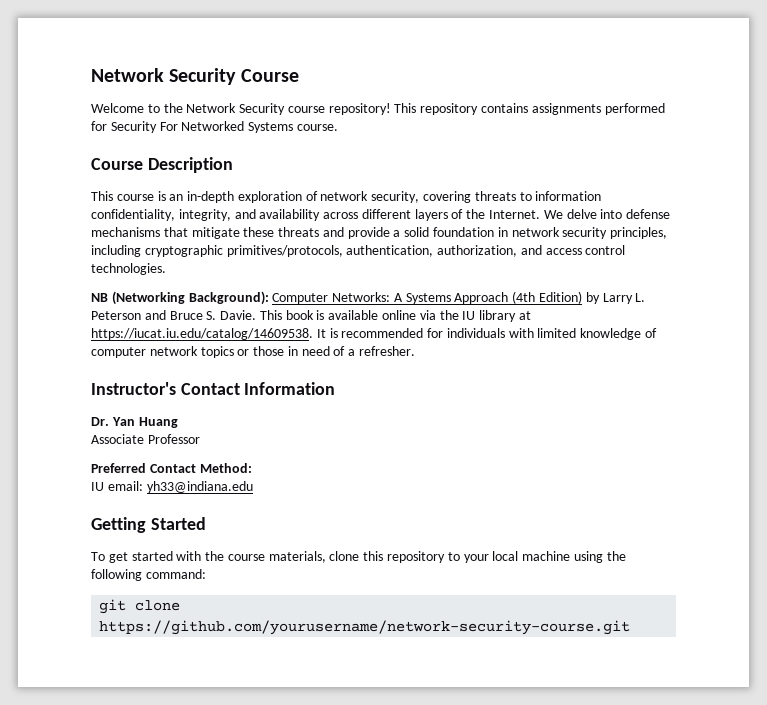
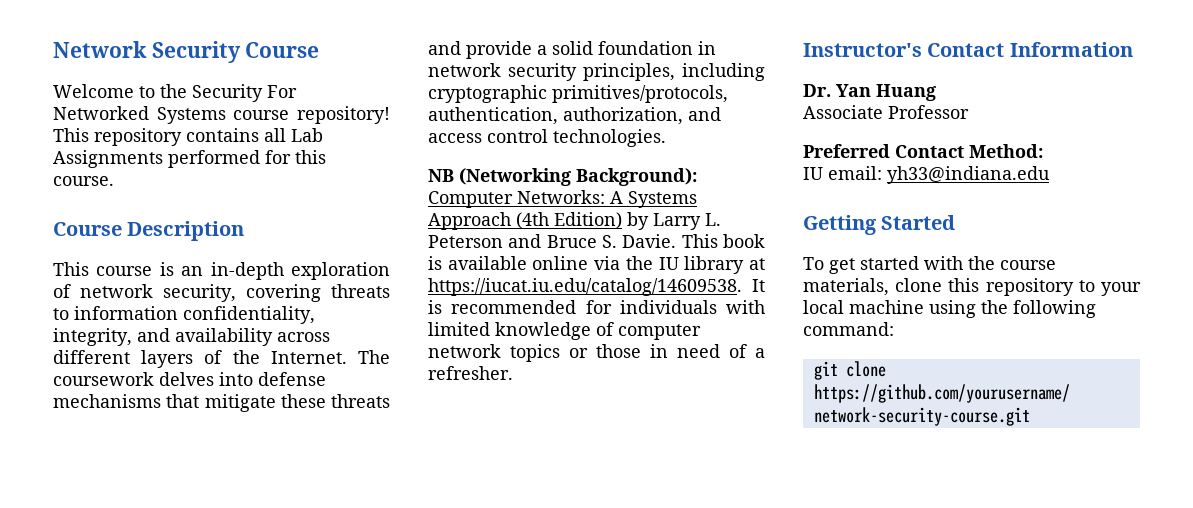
- Welcome to the Network Security course repository!
+ Welcome to the Security For Networked Systems course repository!
- This repository contains assignments performed for Security For Networked Systems course.
+ This repository contains all Lab Assignments performed for this course.
- We delve into defense mechanisms that mitigate these threats and provide a solid foundation in network security principles, including cryptographic primitives/protocols, authentication, authorization, and access control technologies.
+ The coursework delves into defense mechanisms that mitigate these threats and provide a solid foundation in network security principles, including cryptographic primitives/protocols, authentication, authorization, and access control technologies.

